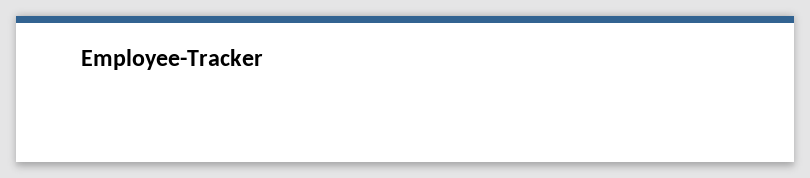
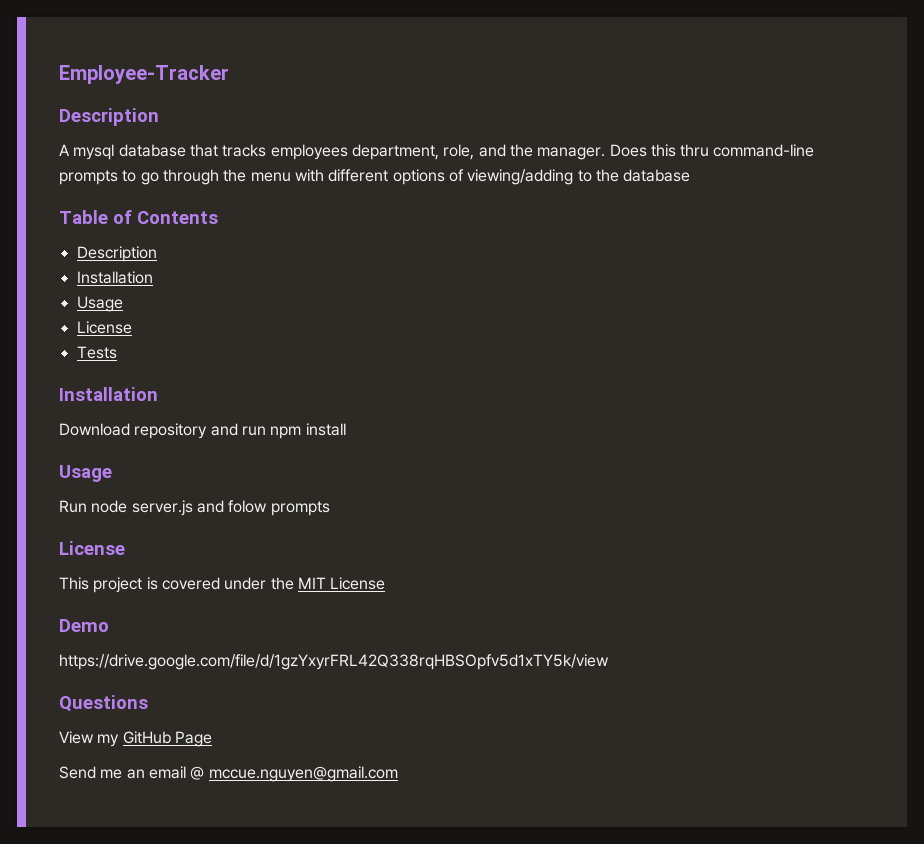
  Employee-Tracker
+ Description
+ A mysql database that tracks employees department, role, and the manager. Does this thru command-line prompts to go through the menu with different options of viewing/adding to the database
+ Table of Contents
+ Description
+ Installation
+ Usage
+ License
+ Tests
+ Installation
+ Download repository and run npm install
+ Usage
+ Run node server.js and folow prompts
+ License
+ This project is covered under the MIT License
+ Demo
+ https://drive.google.com/file/d/1gzYxyrFRL42Q338rqHBSOpfv5d1xTY5k/view
+ Questions
+ View my GitHub Page
+ Send me an email @ mccue.nguyen@gmail.com

